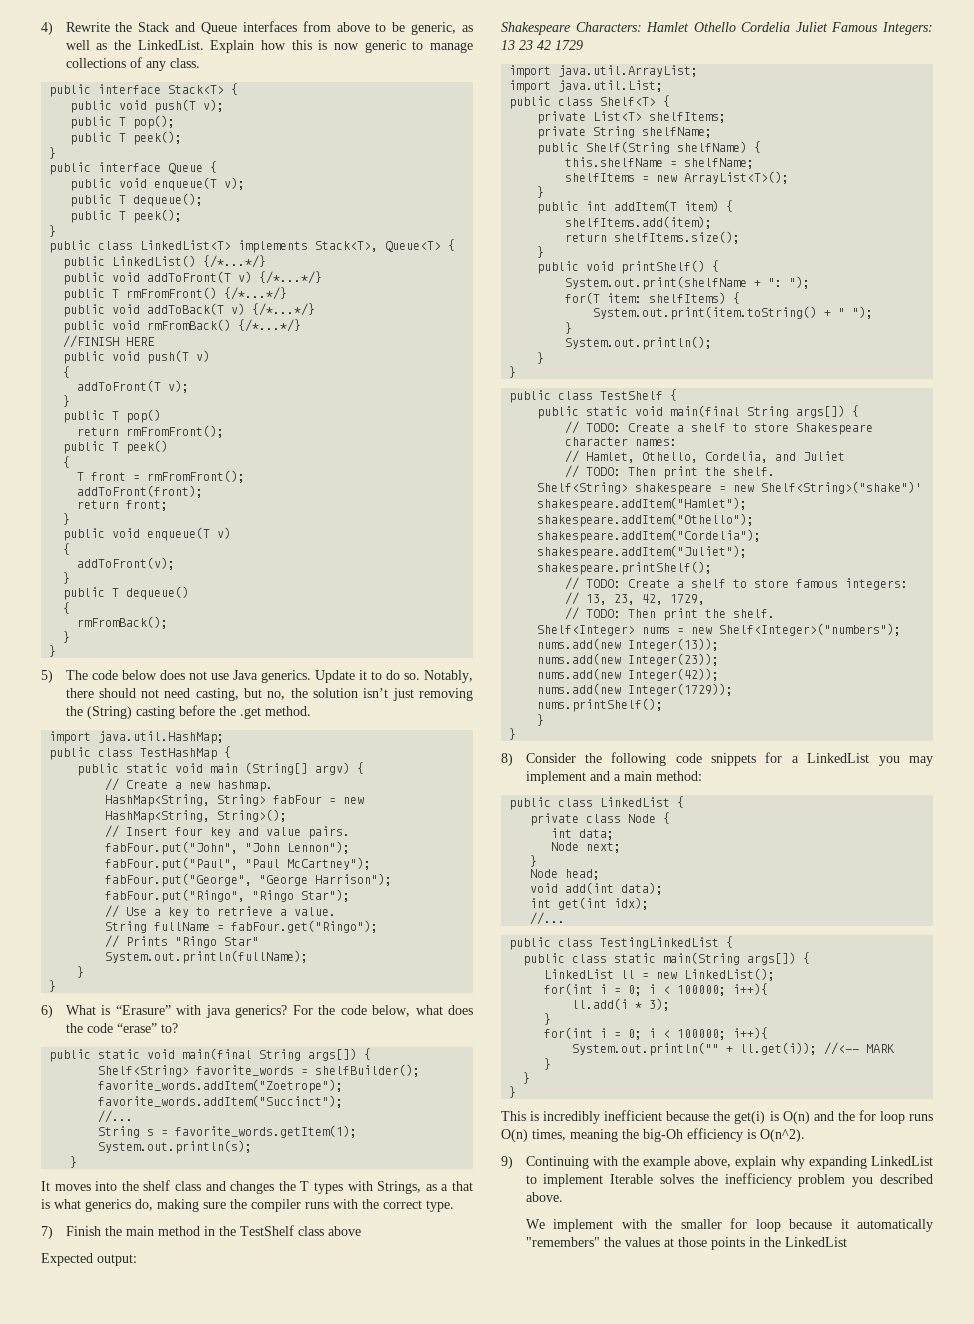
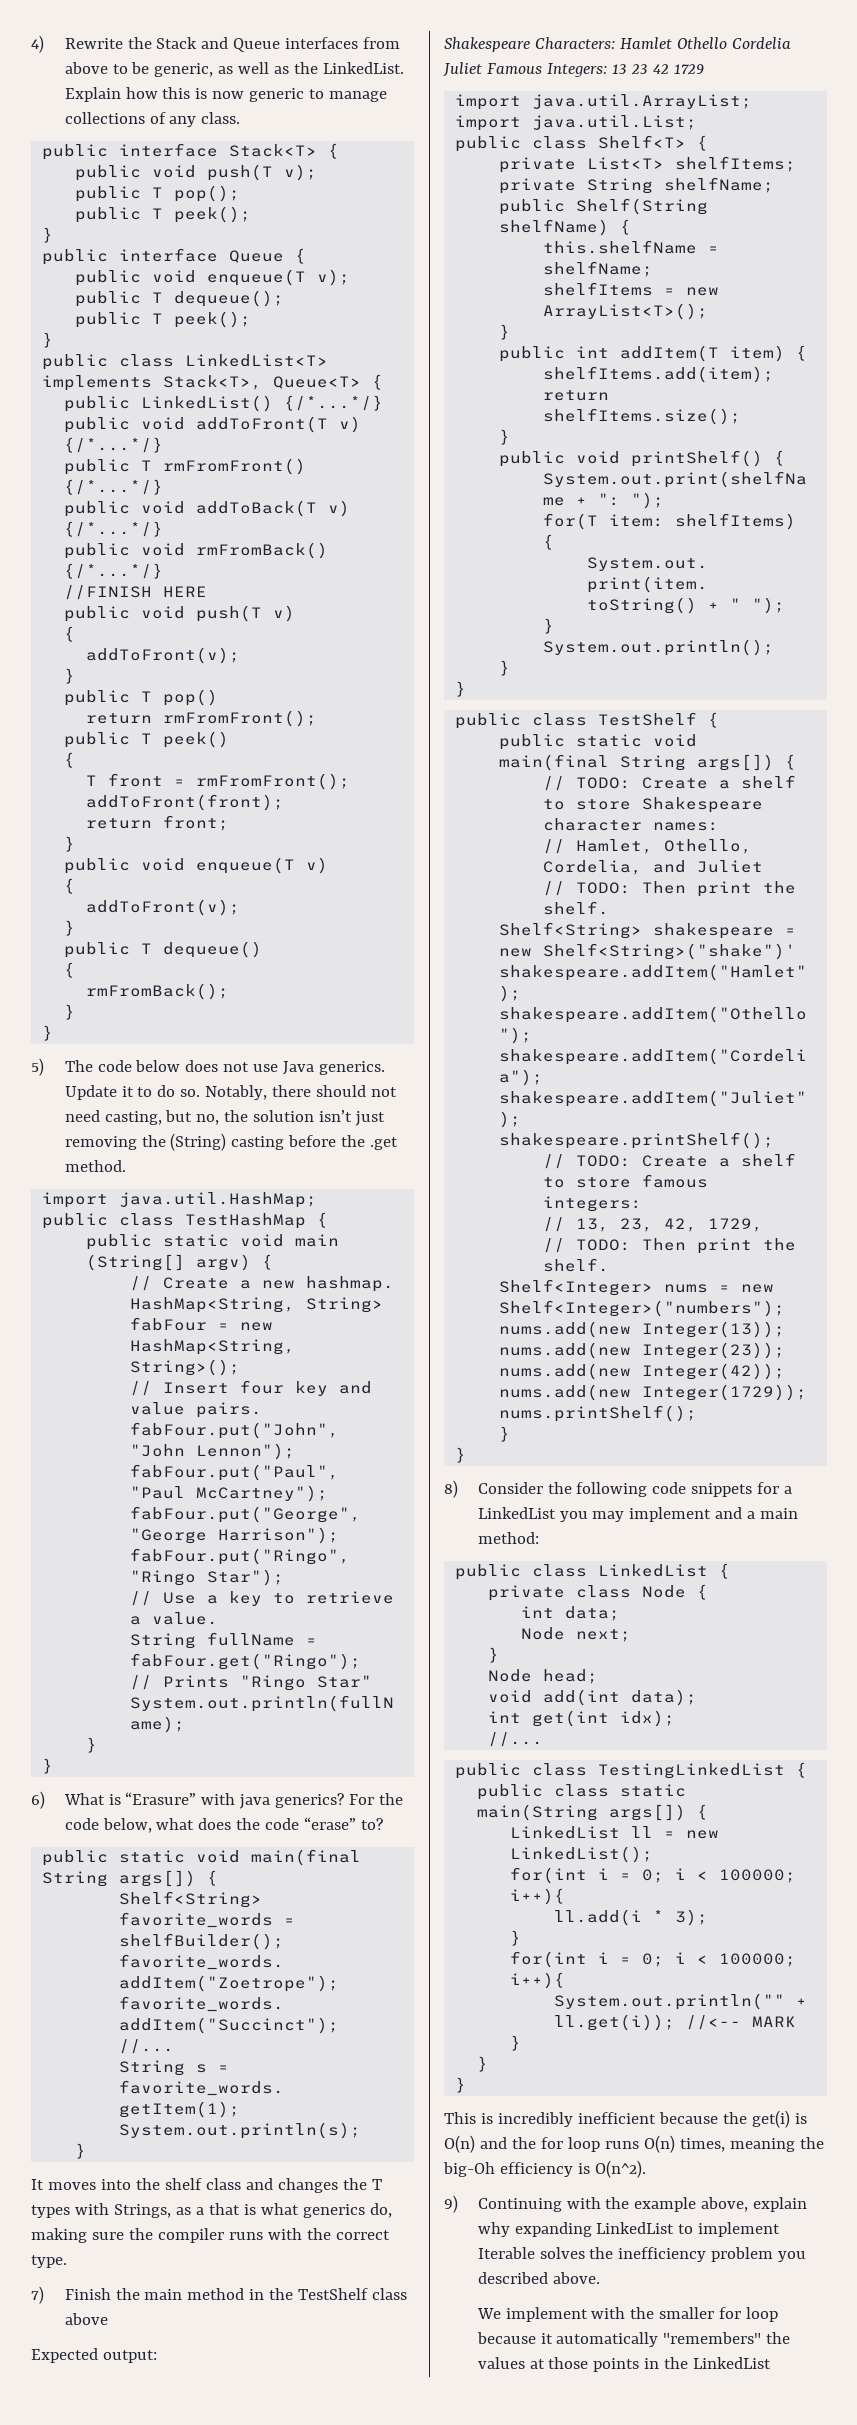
  public void push(T v)
  {
- addToFront(T v);
+ addToFront(v);

